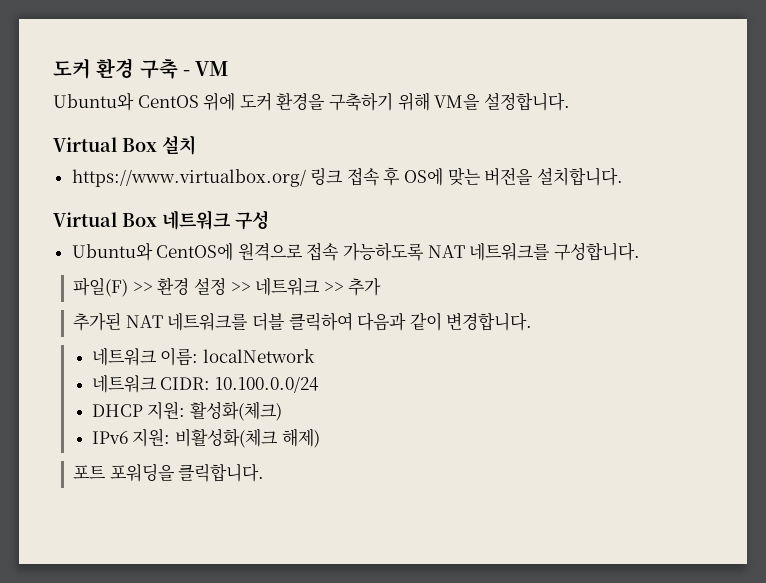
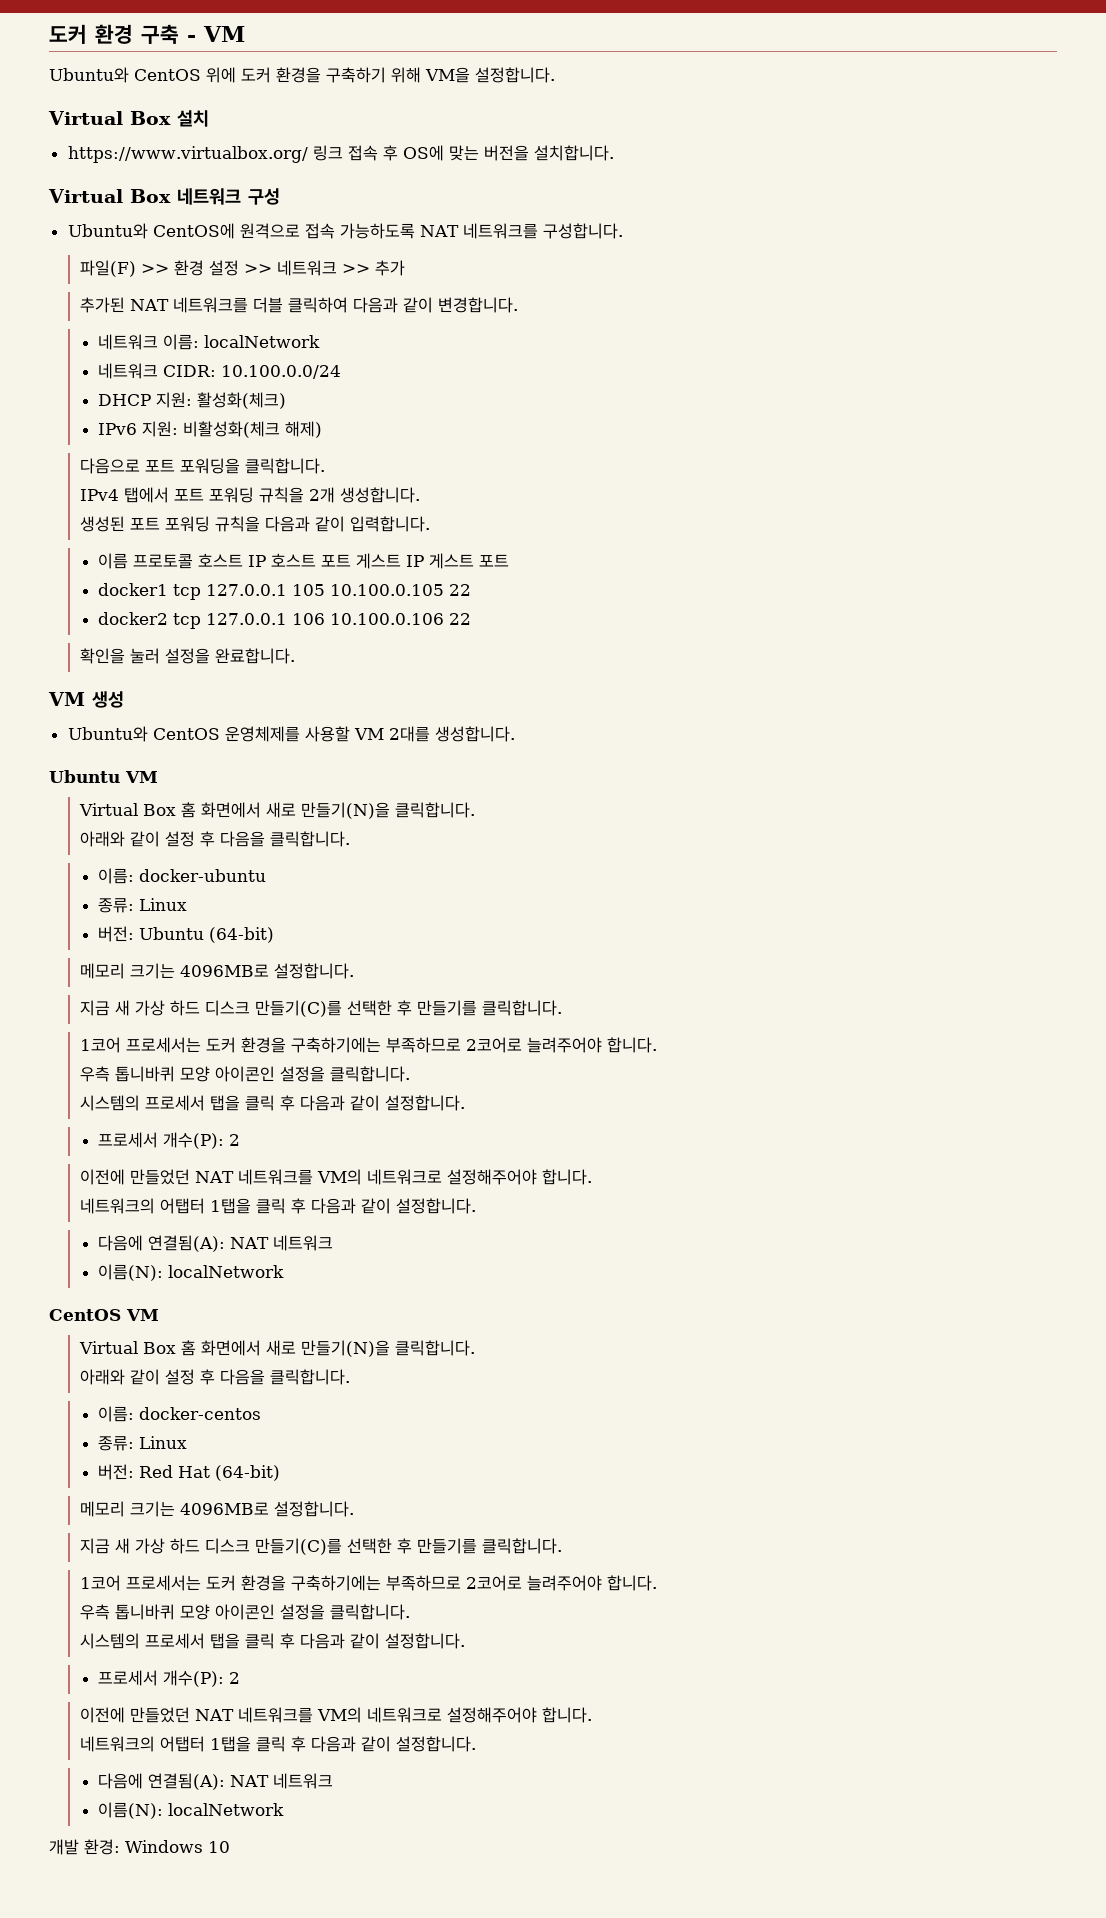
- 포트 포워딩을 클릭합니다.
+ 다음으로 포트 포워딩을 클릭합니다.
+ IPv4 탭에서 포트 포워딩 규칙을 2개 생성합니다.
+ 생성된 포트 포워딩 규칙을 다음과 같이 입력합니다.
+ 이름 프로토콜 호스트 IP 호스트 포트 게스트 IP 게스트 포트
+ docker1 tcp 127.0.0.1 105 10.100.0.105 22
+ docker2 tcp 127.0.0.1 106 10.100.0.106 22
+ 확인을 눌러 설정을 완료합니다.
+ VM 생성
+ Ubuntu와 CentOS 운영체제를 사용할 VM 2대를 생성합니다.
+ Ubuntu VM
+ Virtual Box 홈 화면에서 새로 만들기(N)을 클릭합니다.
+ 아래와 같이 설정 후 다음을 클릭합니다.
+ 이름: docker-ubuntu
+ 종류: Linux
+ 버전: Ubuntu (64-bit)
+ 메모리 크기는 4096MB로 설정합니다.
+ 지금 새 가상 하드 디스크 만들기(C)를 선택한 후 만들기를 클릭합니다.
+ 1코어 프로세서는 도커 환경을 구축하기에는 부족하므로 2코어로 늘려주어야 합니다.
+ 우측 톱니바퀴 모양 아이콘인 설정을 클릭합니다.
+ 시스템의 프로세서 탭을 클릭 후 다음과 같이 설정합니다.
+ 프로세서 개수(P): 2
+ 이전에 만들었던 NAT 네트워크를 VM의 네트워크로 설정해주어야 합니다.
+ 네트워크의 어탭터 1탭을 클릭 후 다음과 같이 설정합니다.
+ 다음에 연결됨(A): NAT 네트워크
+ 이름(N): localNetwork
+ CentOS VM
+ Virtual Box 홈 화면에서 새로 만들기(N)을 클릭합니다.
+ 아래와 같이 설정 후 다음을 클릭합니다.
+ 이름: docker-centos
+ 종류: Linux
+ 버전: Red Hat (64-bit)
+ 메모리 크기는 4096MB로 설정합니다.
+ 지금 새 가상 하드 디스크 만들기(C)를 선택한 후 만들기를 클릭합니다.
+ 1코어 프로세서는 도커 환경을 구축하기에는 부족하므로 2코어로 늘려주어야 합니다.
+ 우측 톱니바퀴 모양 아이콘인 설정을 클릭합니다.
+ 시스템의 프로세서 탭을 클릭 후 다음과 같이 설정합니다.
+ 프로세서 개수(P): 2
+ 이전에 만들었던 NAT 네트워크를 VM의 네트워크로 설정해주어야 합니다.
+ 네트워크의 어탭터 1탭을 클릭 후 다음과 같이 설정합니다.
+ 다음에 연결됨(A): NAT 네트워크
+ 이름(N): localNetwork
+ 개발 환경: Windows 10

